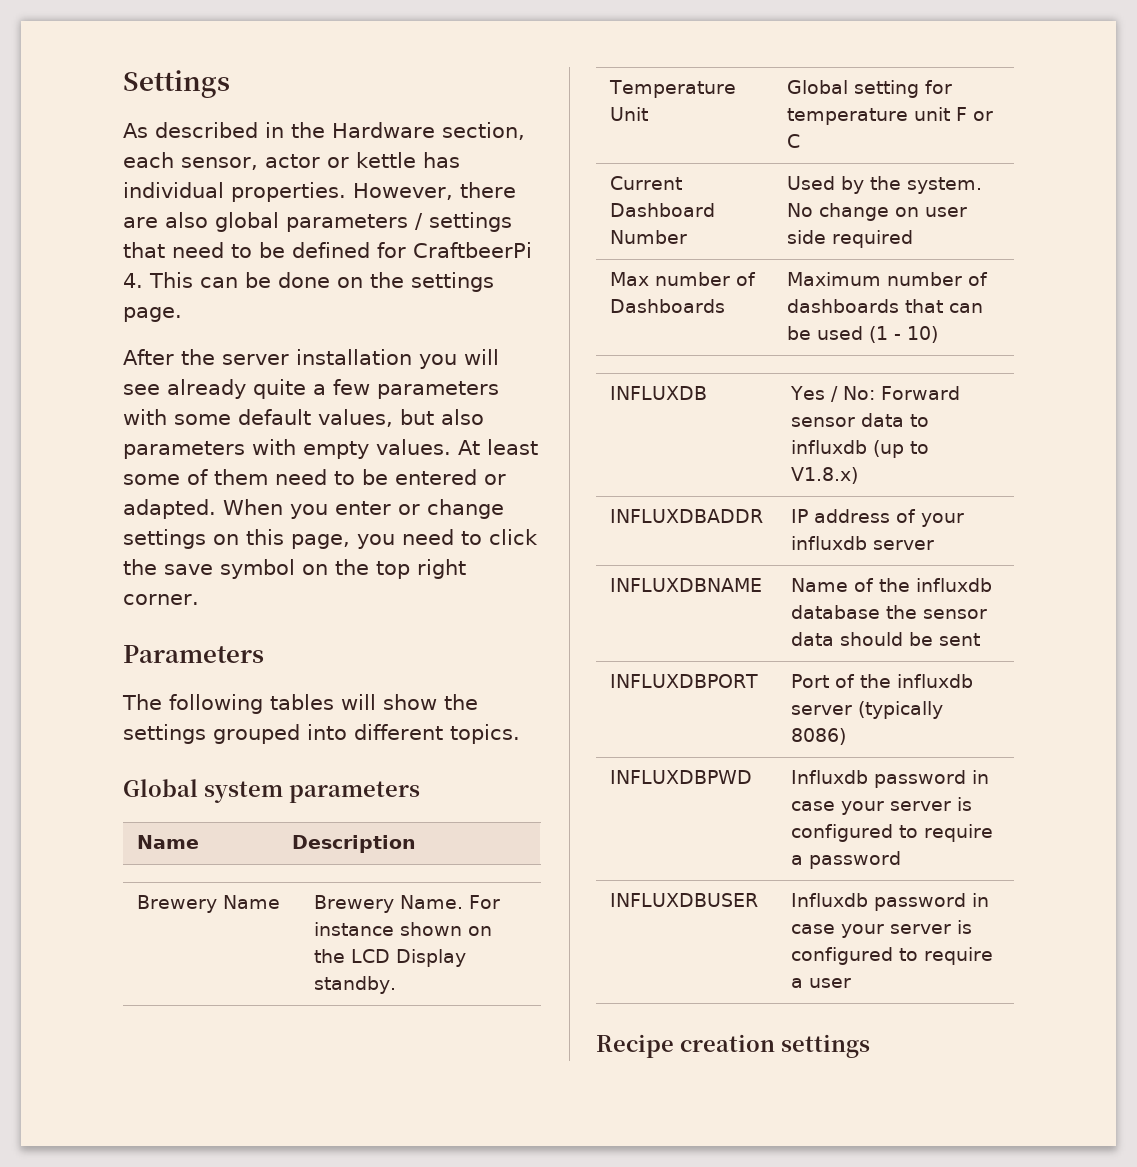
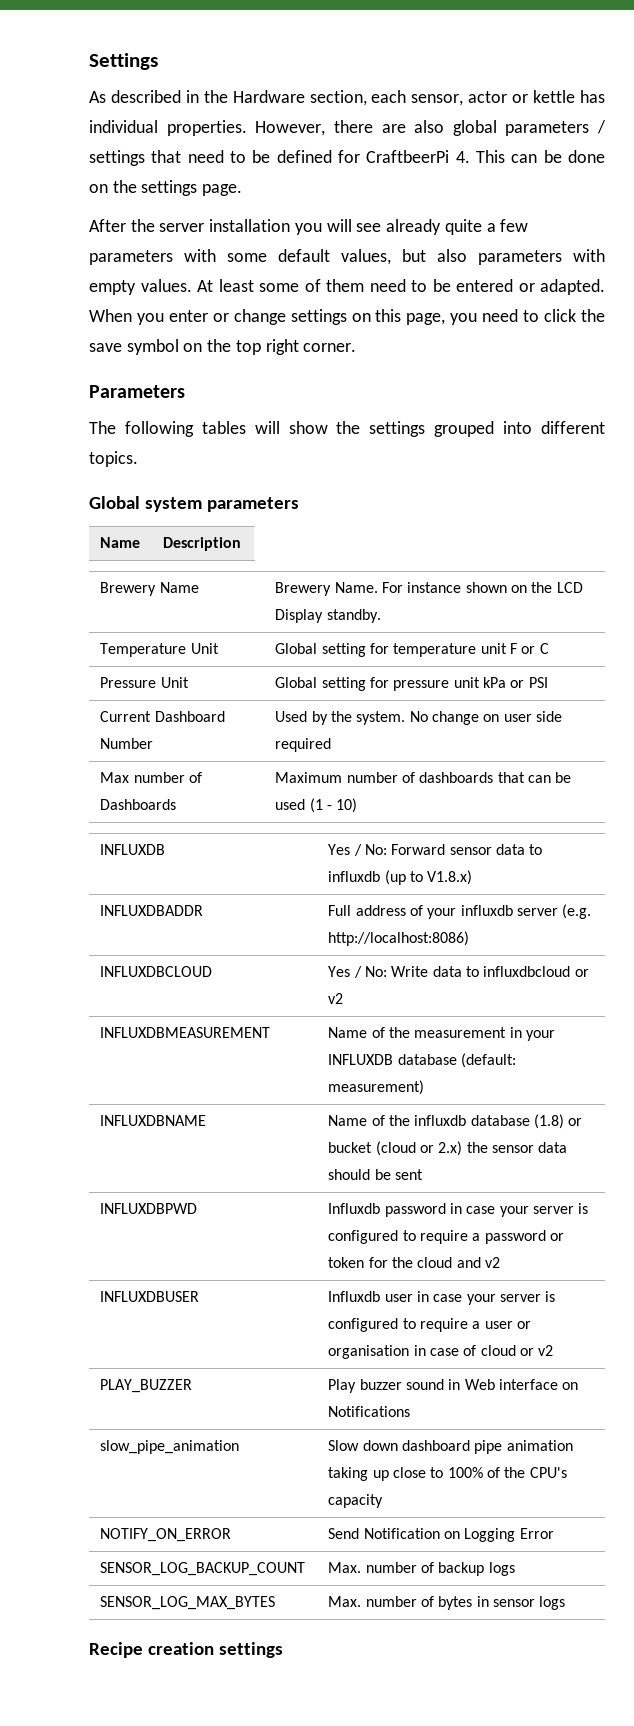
+ Pressure Unit | Global setting for pressure unit kPa or PSI
- INFLUXDBADDR | IP address of your influxdb server
+ INFLUXDBADDR | Full address of your influxdb server (e.g. http://localhost:8086)
+ INFLUXDBCLOUD | Yes / No: Write data to influxdbcloud or v2
+ INFLUXDBMEASUREMENT | Name of the measurement in your INFLUXDB database (default: measurement)
- INFLUXDBNAME | Name of the influxdb database the sensor data should be sent
+ INFLUXDBNAME | Name of the influxdb database (1.8) or bucket (cloud or 2.x) the sensor data should be sent
- INFLUXDBPORT | Port of the influxdb server (typically 8086)
- INFLUXDBPWD | Influxdb password in case your server is configured to require a password
+ INFLUXDBPWD | Influxdb password in case your server is configured to require a password or token for the cloud and v2
- INFLUXDBUSER | Influxdb password in case your server is configured to require a user
+ INFLUXDBUSER | Influxdb user in case your server is configured to require a user or organisation in case of cloud or v2
+ PLAY_BUZZER | Play buzzer sound in Web interface on Notifications
+ slow_pipe_animation | Slow down dashboard pipe animation taking up close to 100% of the CPU's capacity
+ NOTIFY_ON_ERROR | Send Notification on Logging Error
+ SENSOR_LOG_BACKUP_COUNT | Max. number of backup logs
+ SENSOR_LOG_MAX_BYTES | Max. number of bytes in sensor logs

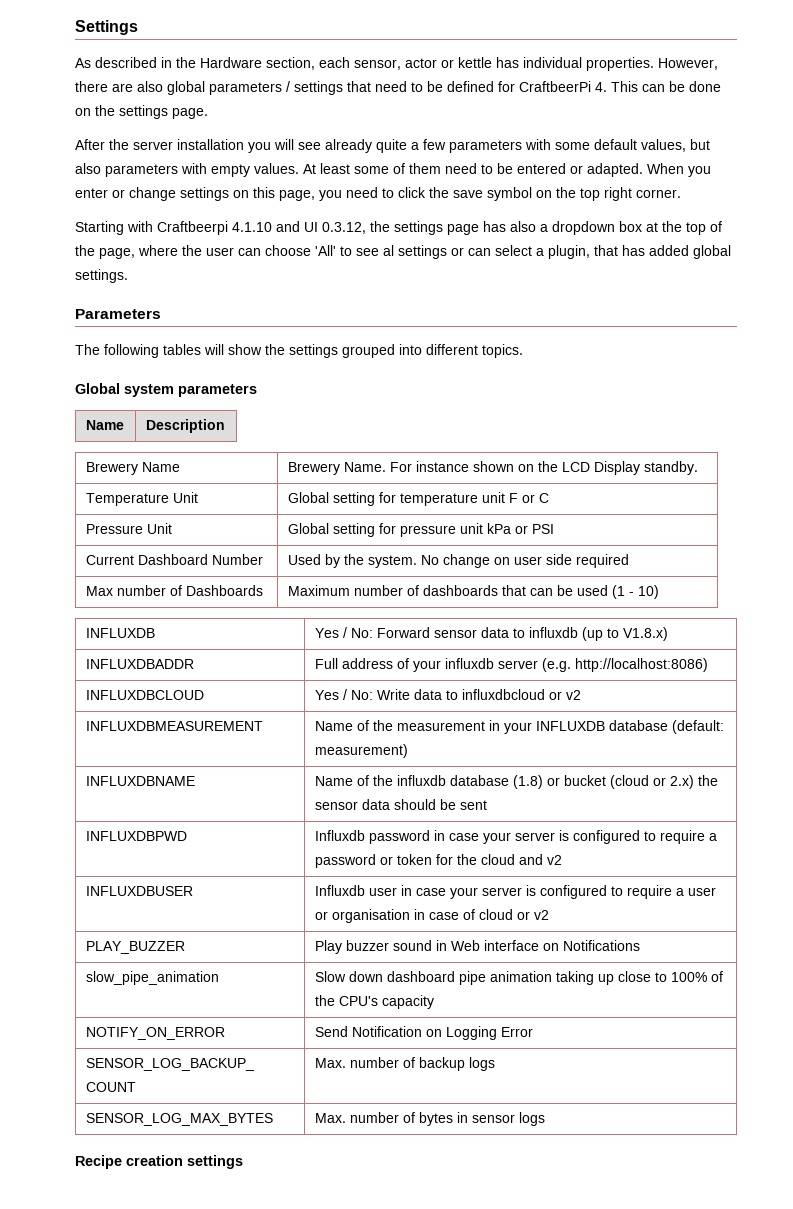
+ Starting with Craftbeerpi 4.1.10 and UI 0.3.12, the settings page has also a dropdown box at the top of the page, where the user can choose 'All' to see al settings or can select a plugin, that has added global settings.

